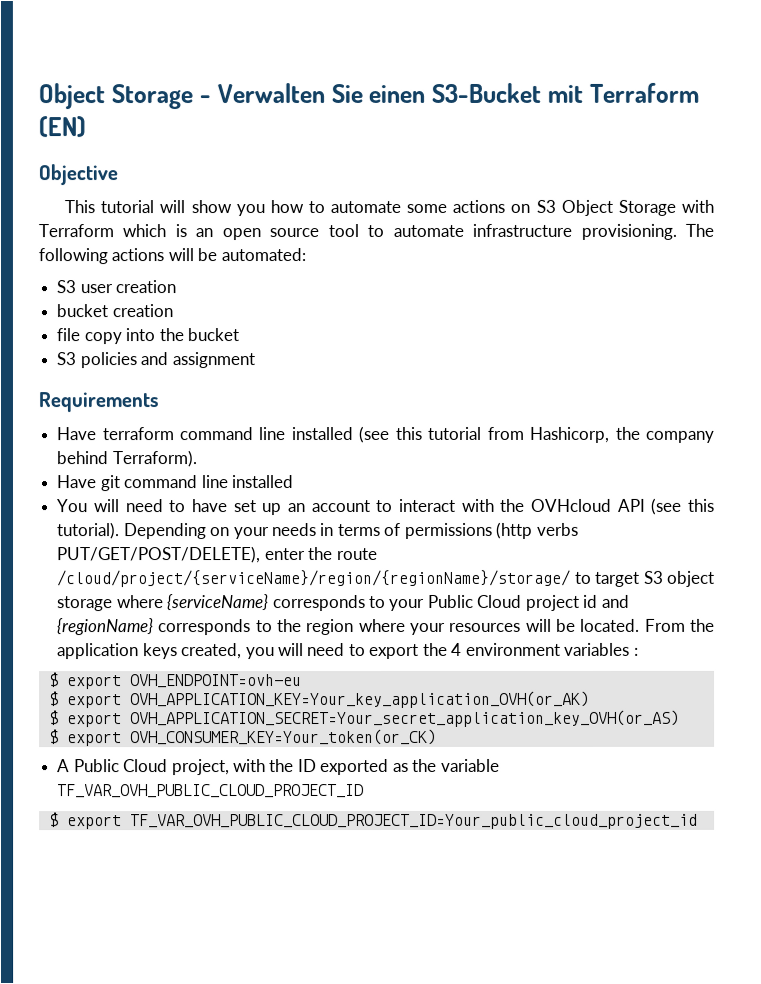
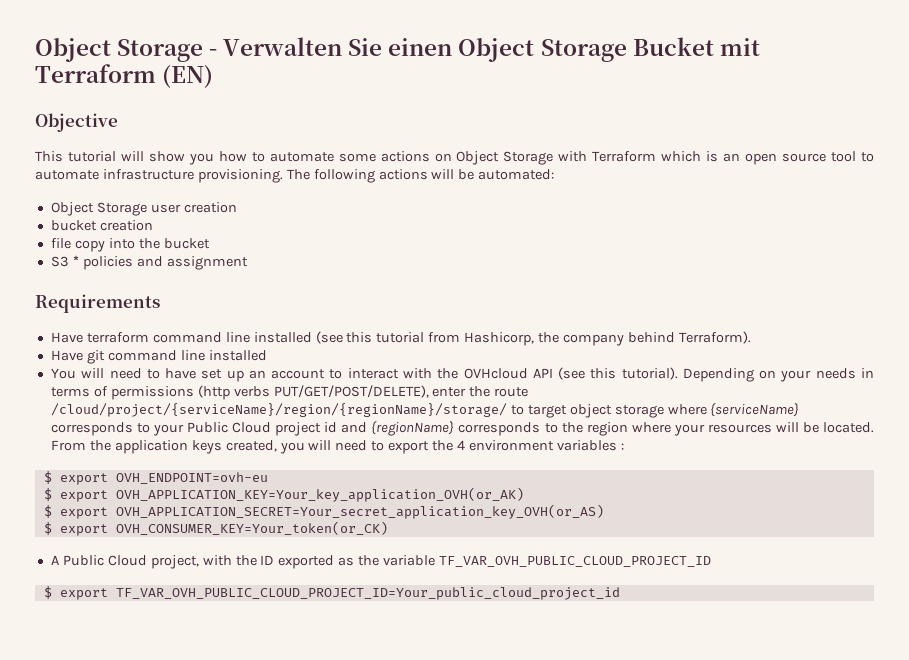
- Object Storage - Verwalten Sie einen S3-Bucket mit Terraform (EN)
+ Object Storage - Verwalten Sie einen Object Storage Bucket mit Terraform (EN)
- This tutorial will show you how to automate some actions on S3 Object Storage with Terraform which is an open source tool to automate infrastructure provisioning.
+ This tutorial will show you how to automate some actions on Object Storage with Terraform which is an open source tool to automate infrastructure provisioning.
- S3 user creation
+ Object Storage user creation
- S3 policies and assignment
+ S3 * policies and assignment
- Depending on your needs in terms of permissions (http verbs PUT/GET/POST/DELETE), enter the route /cloud/project/{serviceName}/region/{regionName}/storage/ to target S3 object storage where {serviceName} corresponds to your Public Cloud project id and {regionName} corresponds to the region where your resources will be located.
+ Depending on your needs in terms of permissions (http verbs PUT/GET/POST/DELETE), enter the route /cloud/project/{serviceName}/region/{regionName}/storage/ to target object storage where {serviceName} corresponds to your Public Cloud project id and {regionName} corresponds to the region where your resources will be located.

